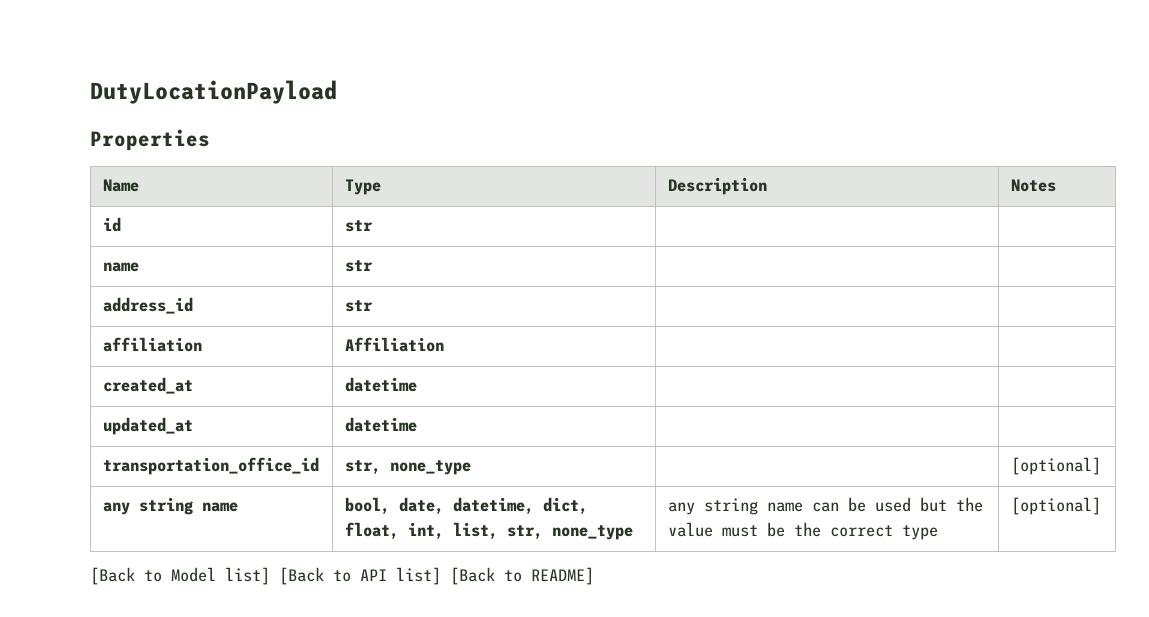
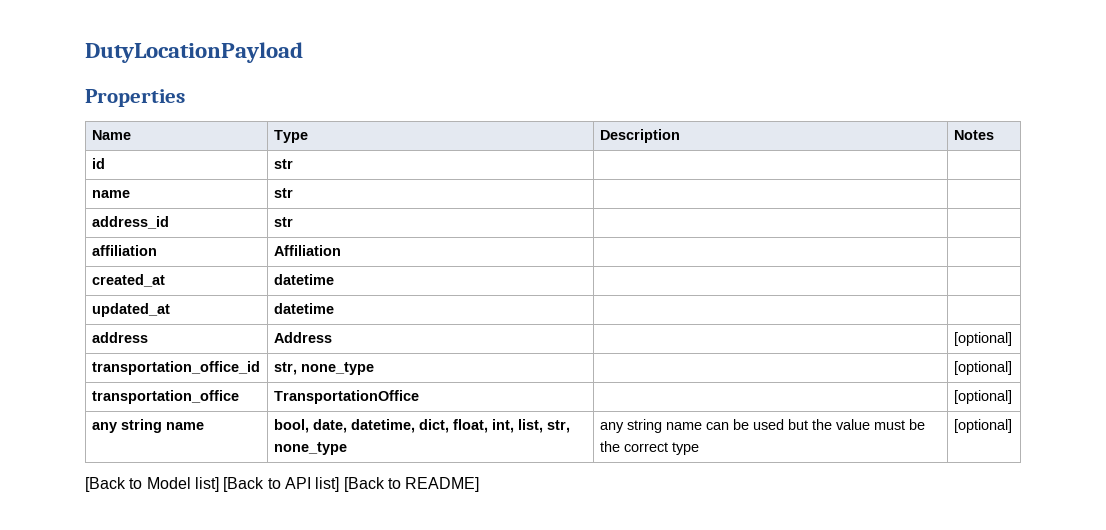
+ address | Address | | [optional]
+ transportation_office | TransportationOffice | | [optional]

